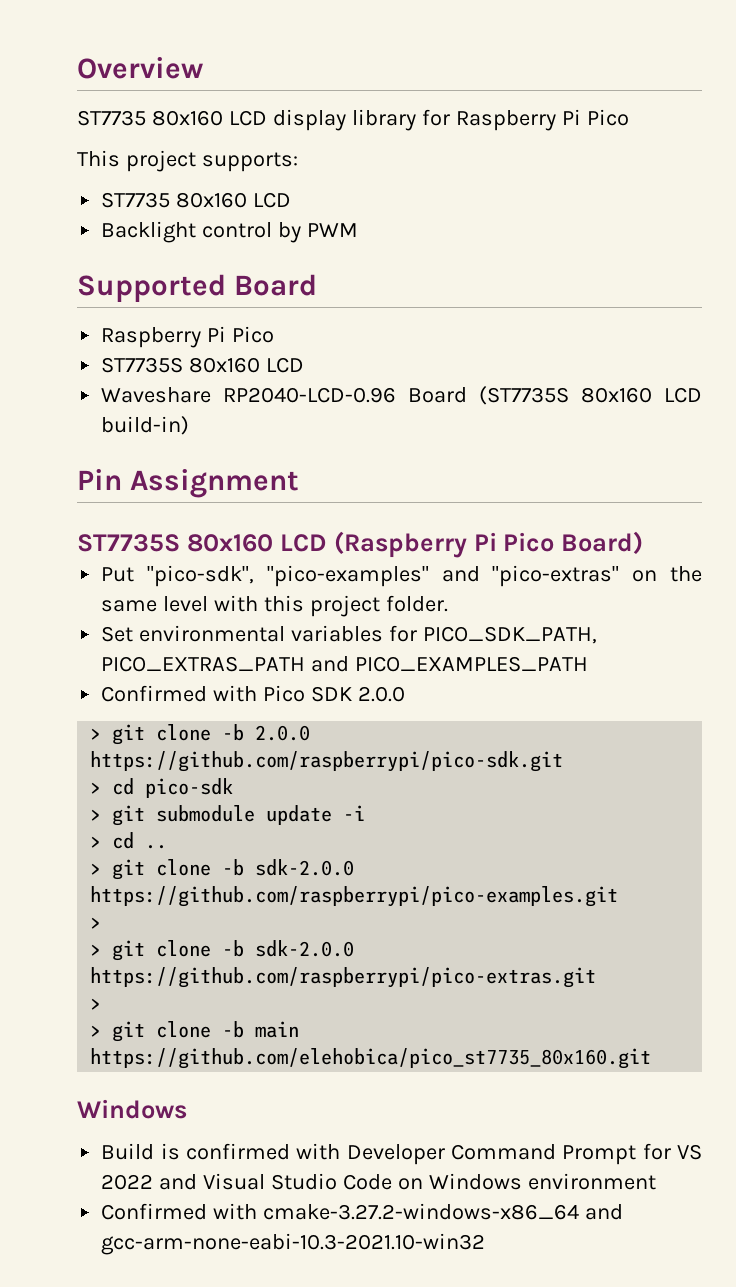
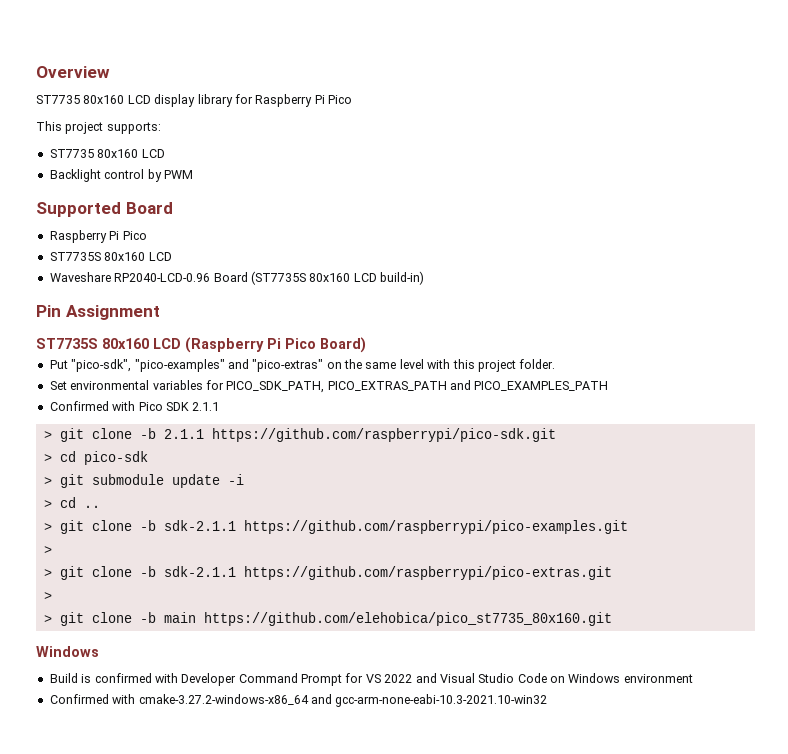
- Confirmed with Pico SDK 2.0.0
- > git clone -b 2.0.0 https://github.com/raspberrypi/pico-sdk.git
+ Confirmed with Pico SDK 2.1.1
+ > git clone -b 2.1.1 https://github.com/raspberrypi/pico-sdk.git
- > git clone -b sdk-2.0.0 https://github.com/raspberrypi/pico-examples.git
+ > git clone -b sdk-2.1.1 https://github.com/raspberrypi/pico-examples.git
- > git clone -b sdk-2.0.0 https://github.com/raspberrypi/pico-extras.git
+ > git clone -b sdk-2.1.1 https://github.com/raspberrypi/pico-extras.git

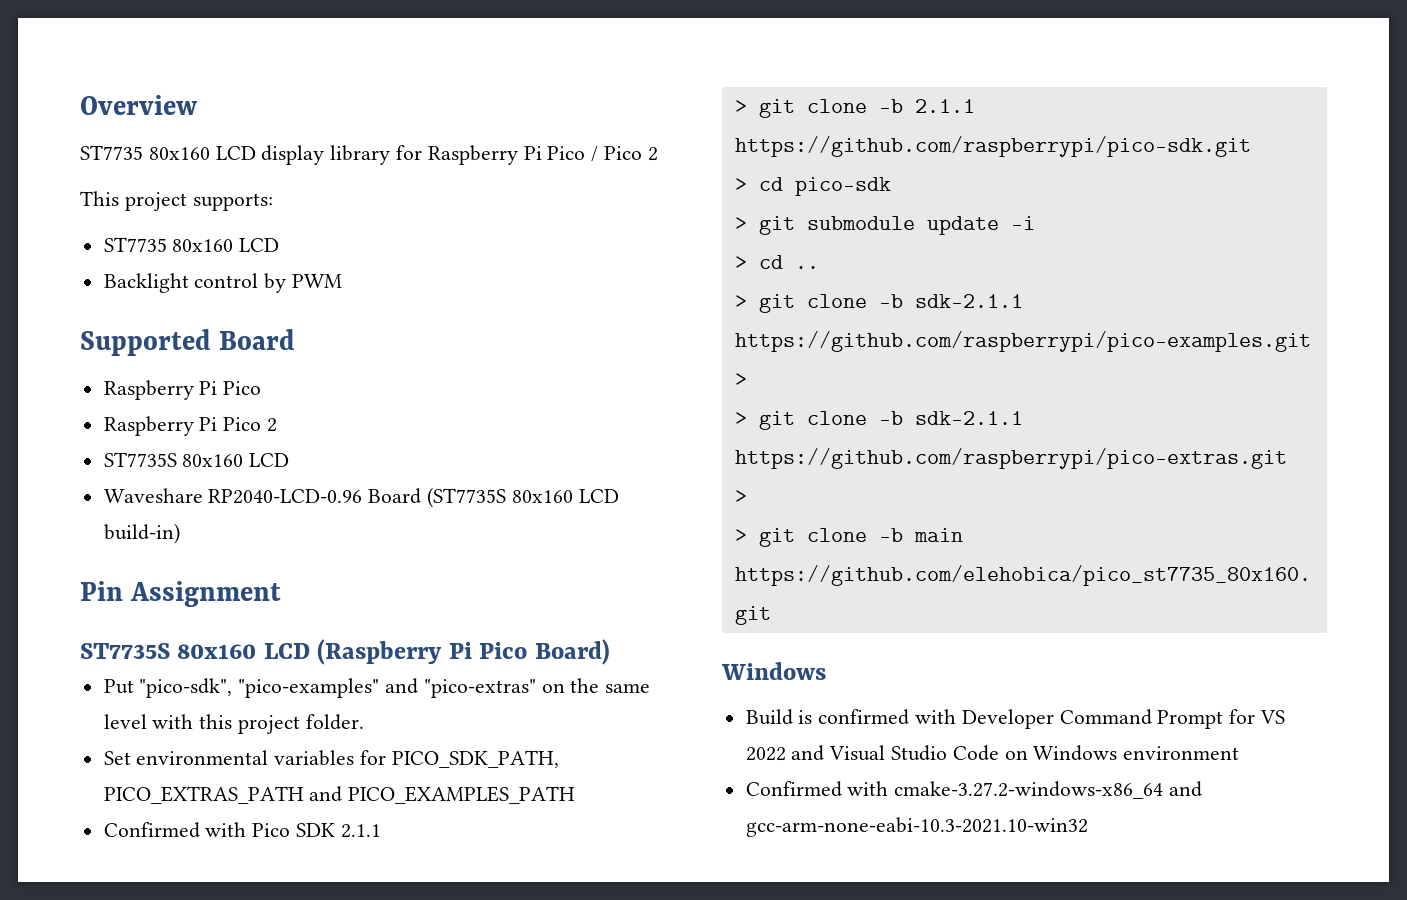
- ST7735 80x160 LCD display library for Raspberry Pi Pico
+ ST7735 80x160 LCD display library for Raspberry Pi Pico / Pico 2
+ Raspberry Pi Pico 2

